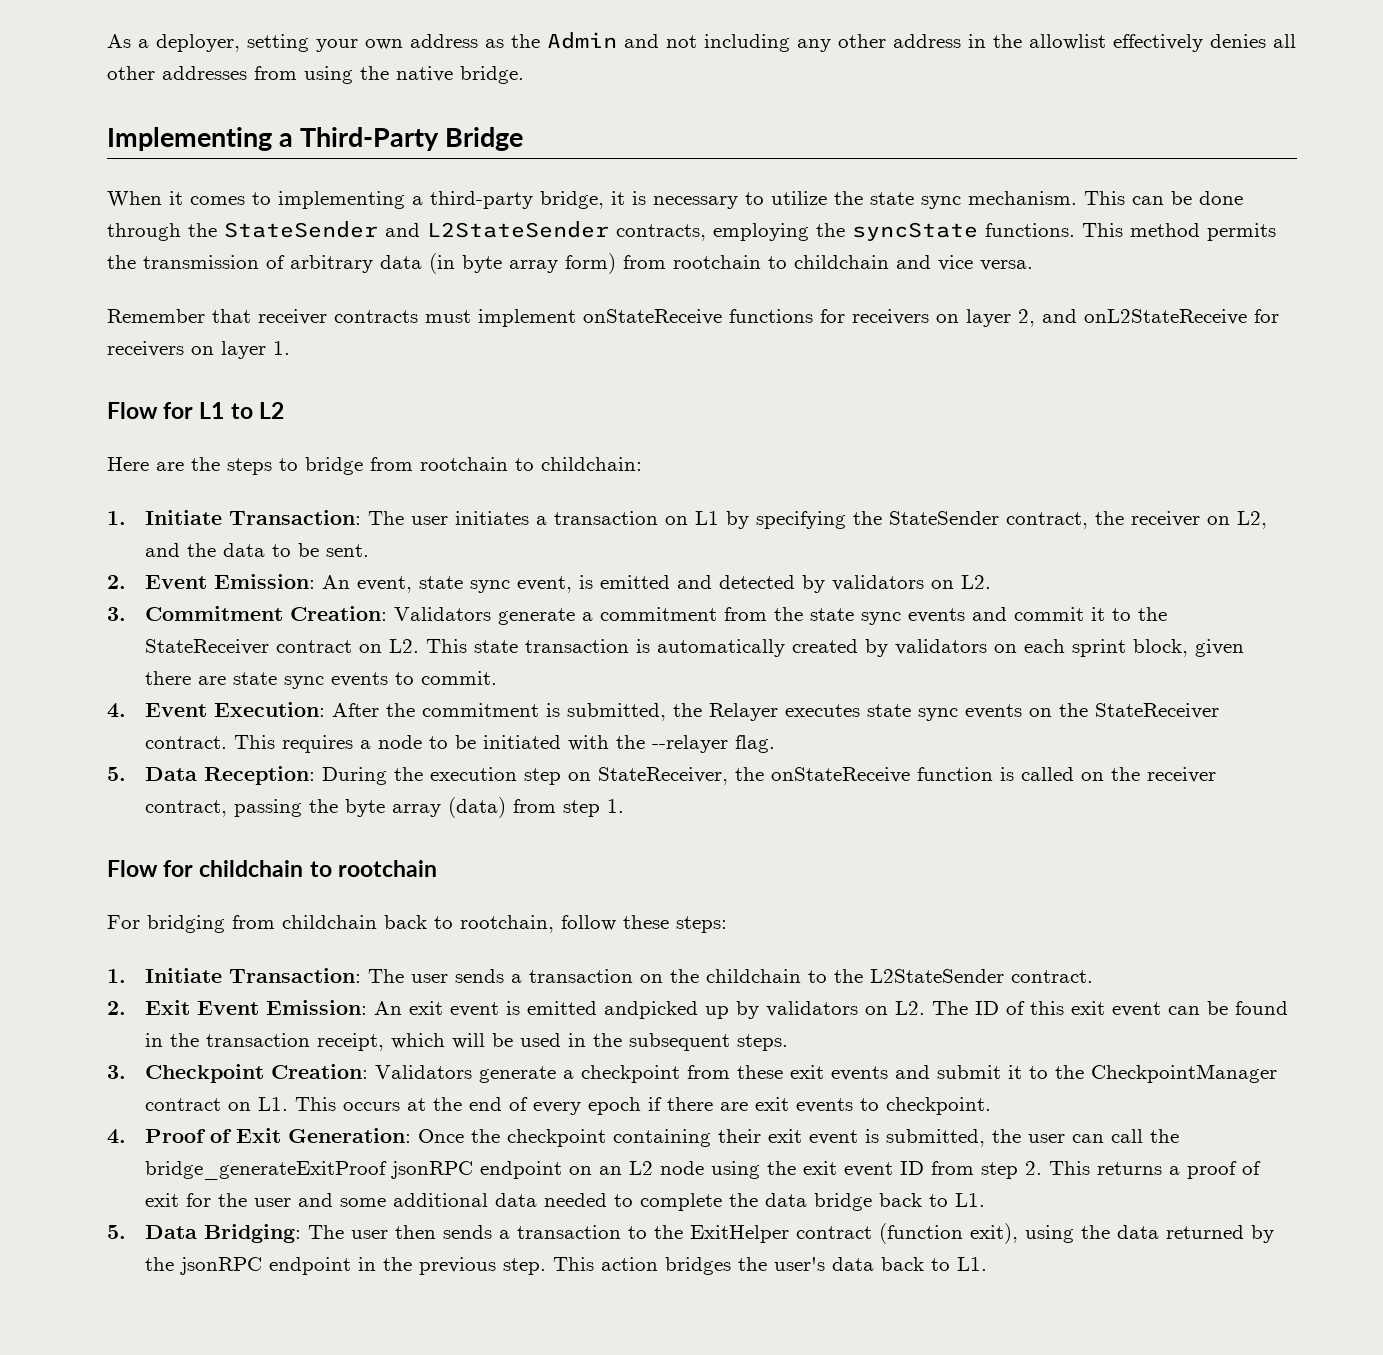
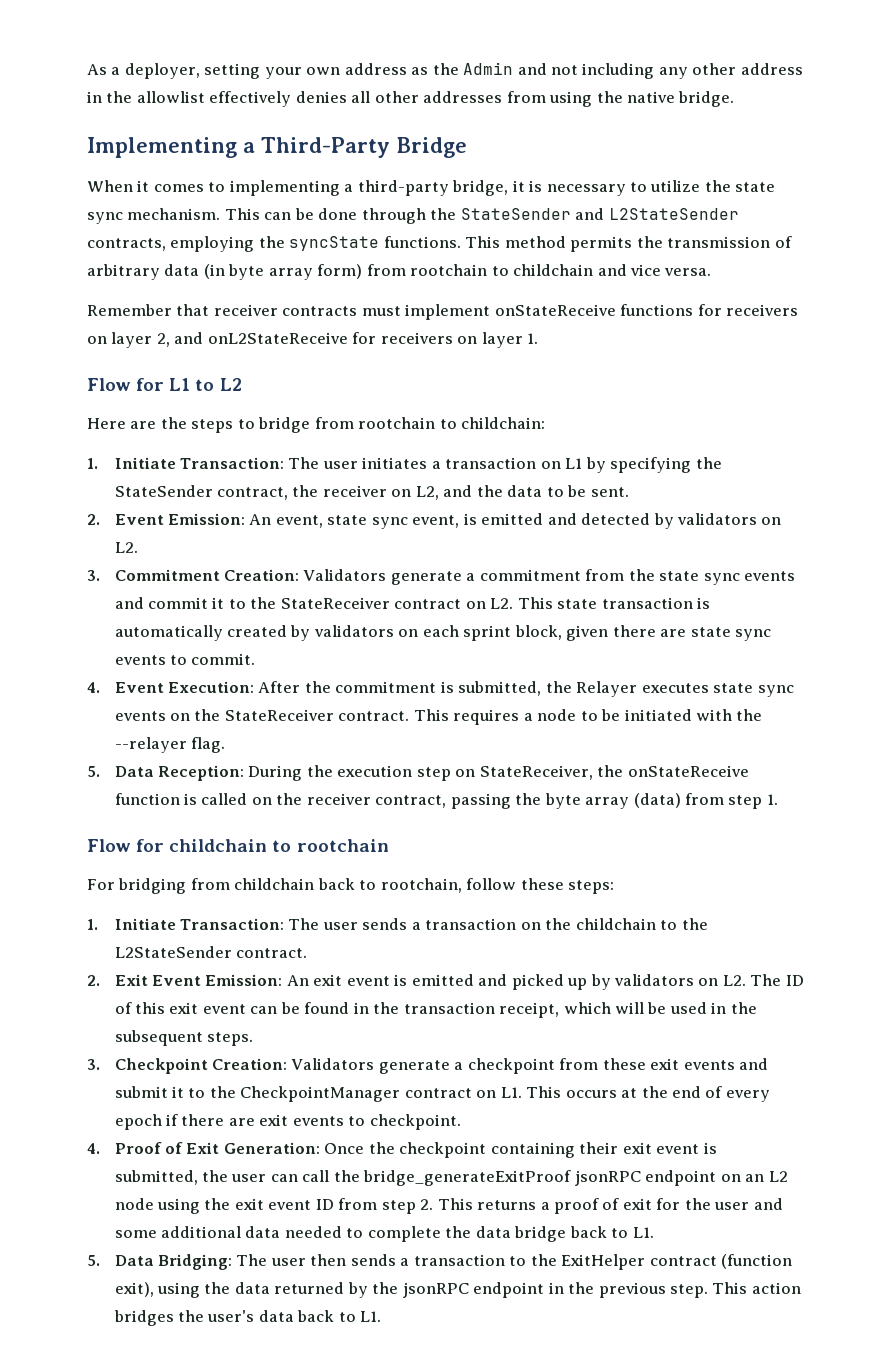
- 2. Exit Event Emission: An exit event is emitted andpicked up by validators on L2. The ID of this exit event can be found in the transaction receipt, which will be used in the subsequent steps.
+ 2. Exit Event Emission: An exit event is emitted and picked up by validators on L2. The ID of this exit event can be found in the transaction receipt, which will be used in the subsequent steps.

